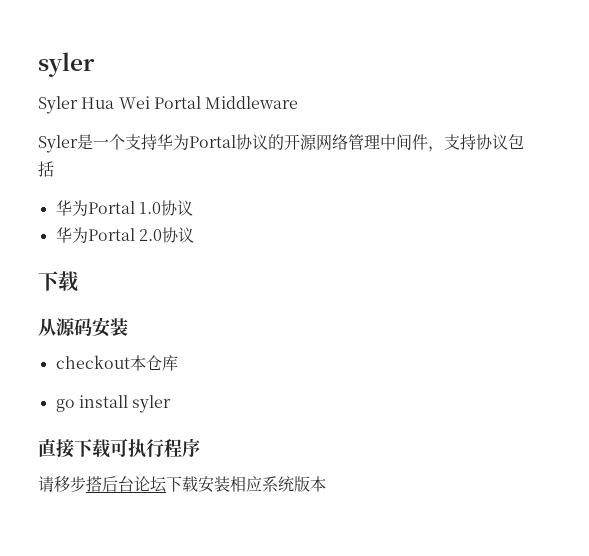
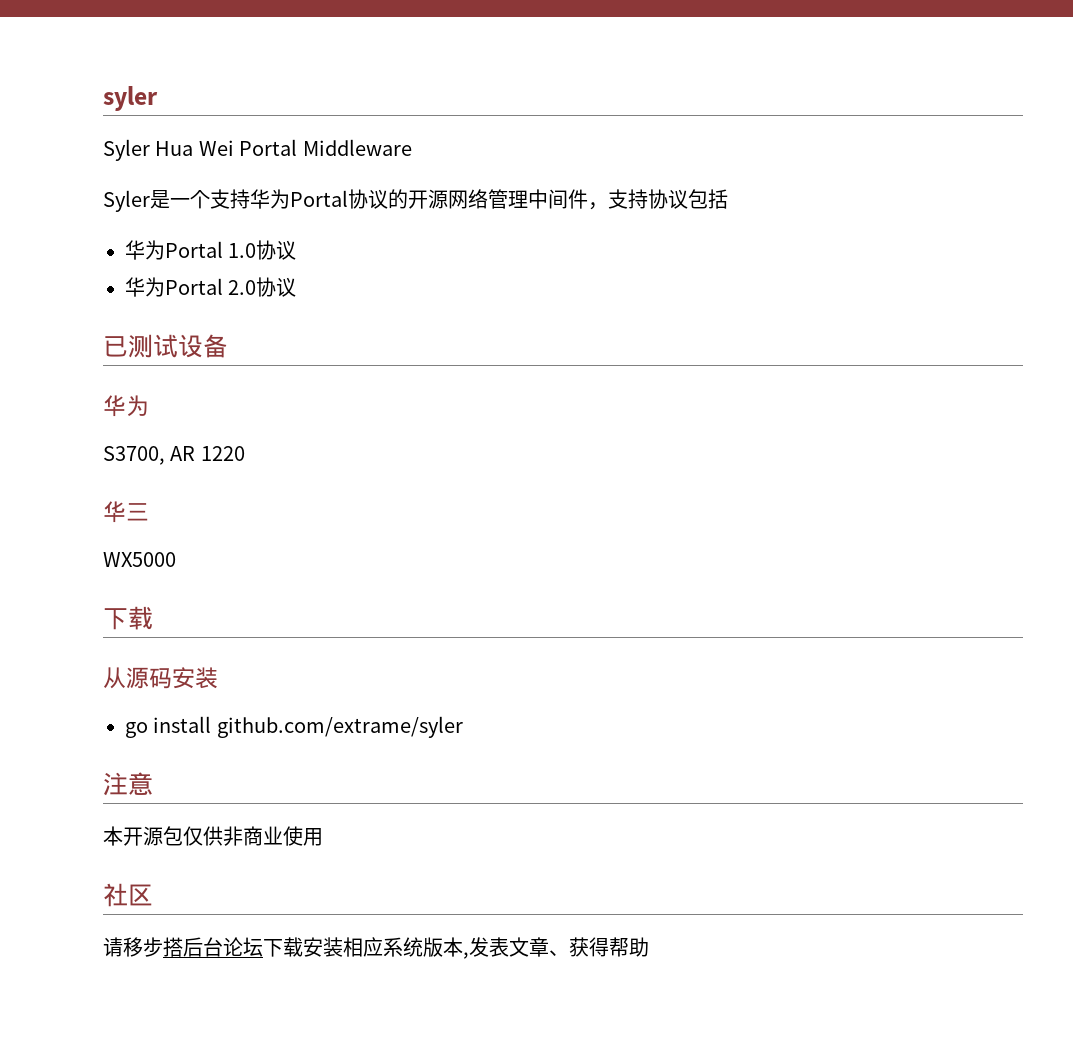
+ 已测试设备
+ 华为
+ S3700, AR 1220
+ 华三
+ WX5000
- checkout本仓库
- go install syler
- 直接下载可执行程序
+ go install github.com/extrame/syler
+ 注意
+ 本开源包仅供非商业使用
+ 社区
- 请移步搭后台论坛下载安装相应系统版本
+ 请移步搭后台论坛下载安装相应系统版本,发表文章、获得帮助

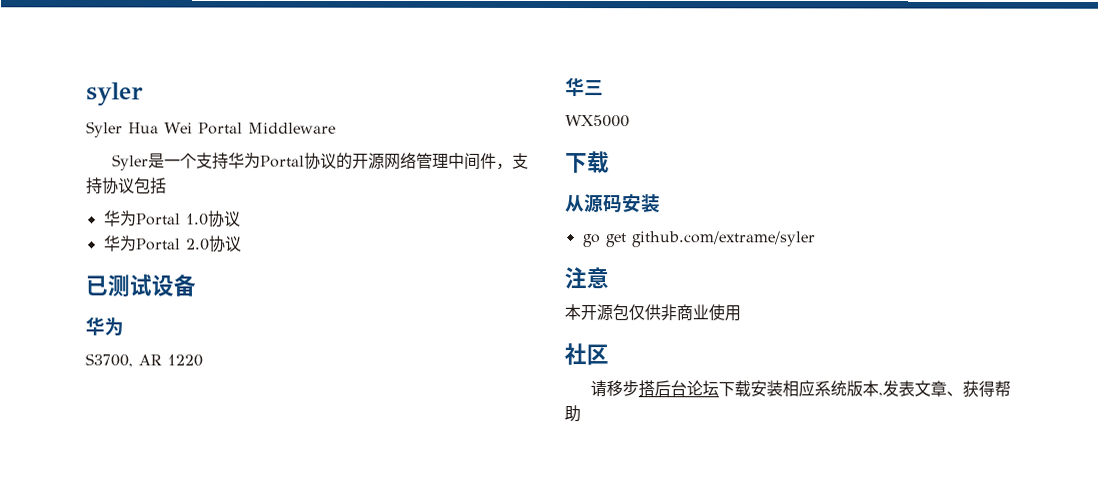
- go install github.com/extrame/syler
+ go get github.com/extrame/syler

